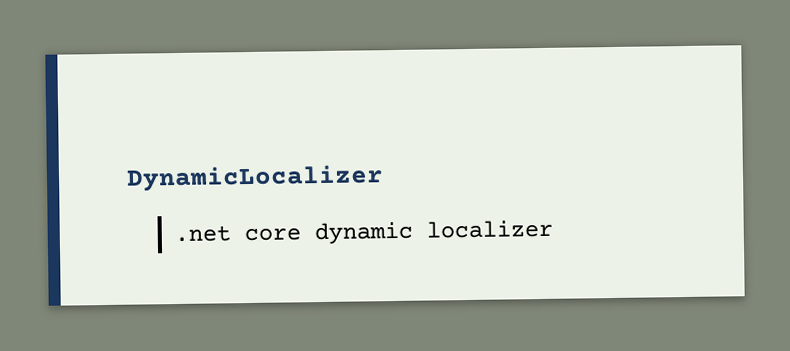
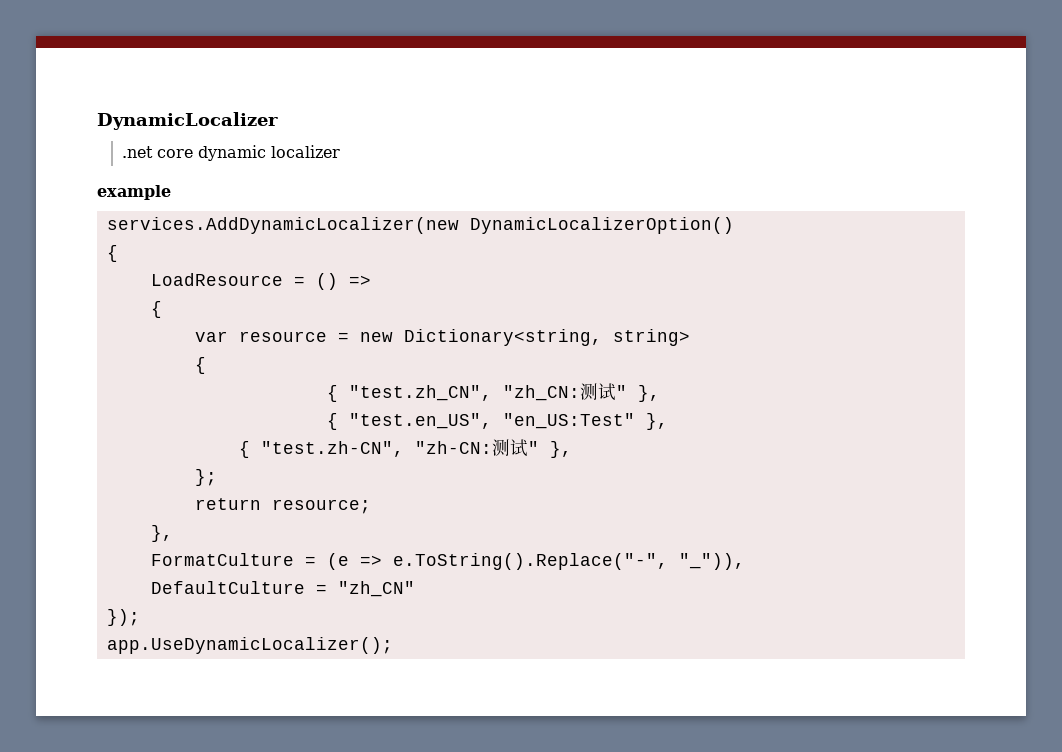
+ example
+ services.AddDynamicLocalizer(new DynamicLocalizerOption()
+ {
+ LoadResource = () =>
+ {
+ var resource = new Dictionary<string, string>
+ {
+ { "test.zh_CN", "zh_CN:测试" },
+ { "test.en_US", "en_US:Test" },
+ { "test.zh-CN", "zh-CN:测试" },
+ };
+ return resource;
+ },
+ FormatCulture = (e => e.ToString().Replace("-", "_")),
+ DefaultCulture = "zh_CN"
+ });
+ app.UseDynamicLocalizer();

